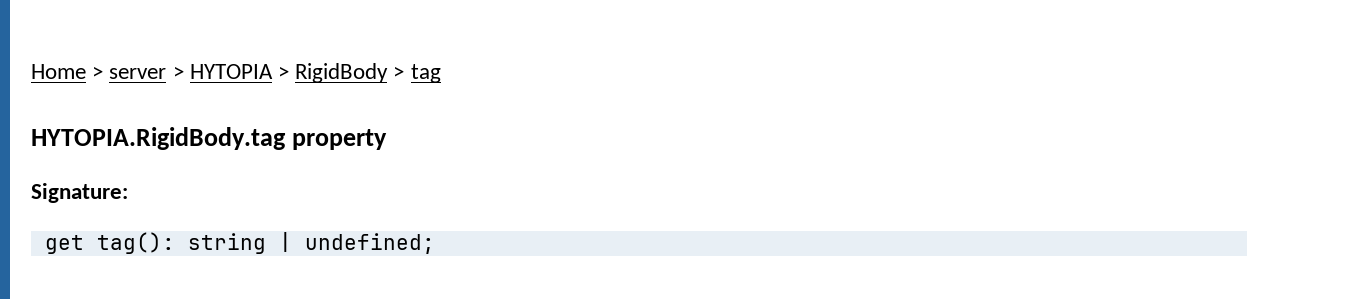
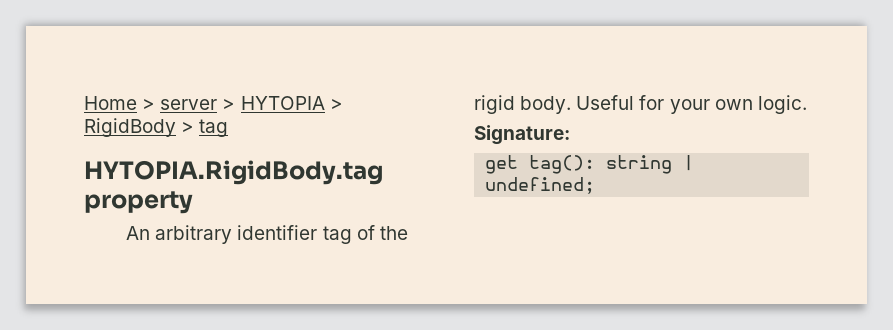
+ An arbitrary identifier tag of the rigid body. Useful for your own logic.

